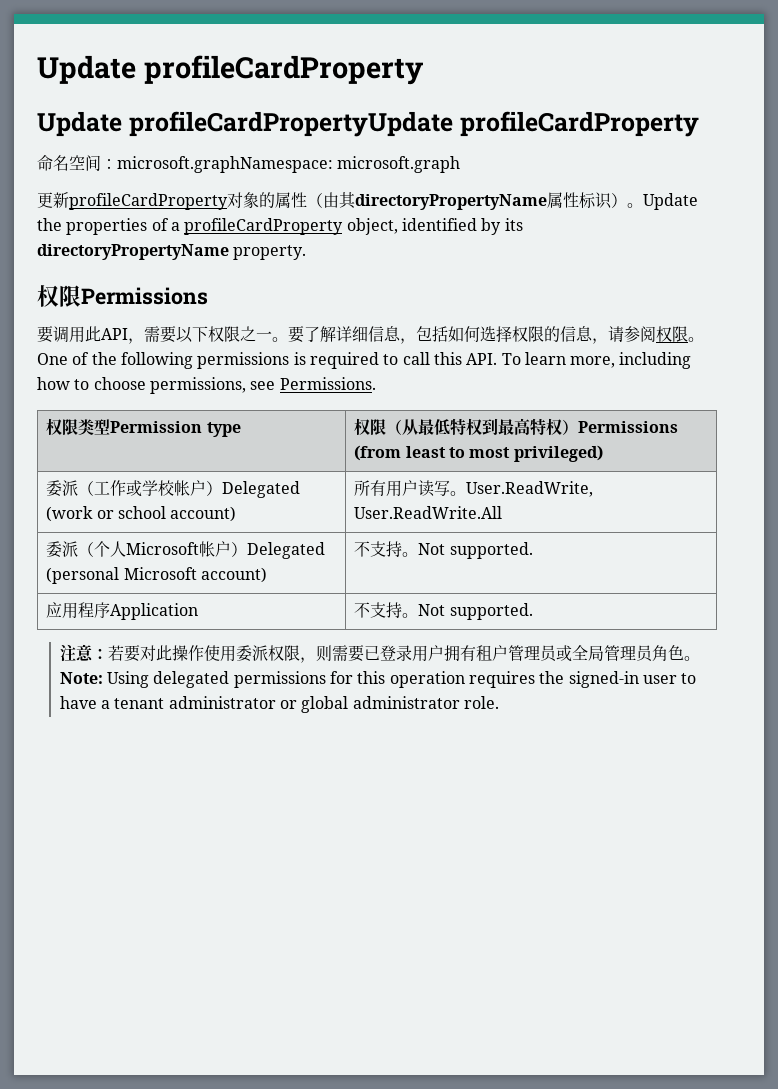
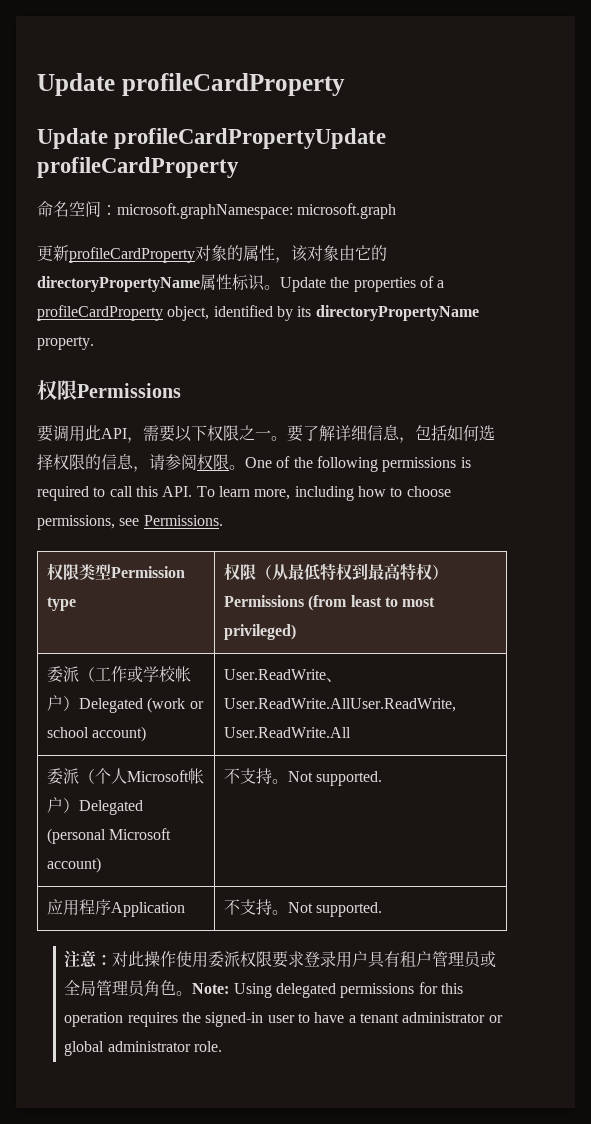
- 更新profileCardProperty对象的属性（由其directoryPropertyName属性标识）。
+ 更新profileCardProperty对象的属性，该对象由它的directoryPropertyName属性标识。
- 委派（工作或学校帐户）Delegated (work or school account) | 所有用户读写。User.ReadWrite, User.ReadWrite.All
+ 委派（工作或学校帐户）Delegated (work or school account) | User.ReadWrite、User.ReadWrite.AllUser.ReadWrite, User.ReadWrite.All
- 注意：若要对此操作使用委派权限，则需要已登录用户拥有租户管理员或全局管理员角色。
+ 注意：对此操作使用委派权限要求登录用户具有租户管理员或全局管理员角色。

